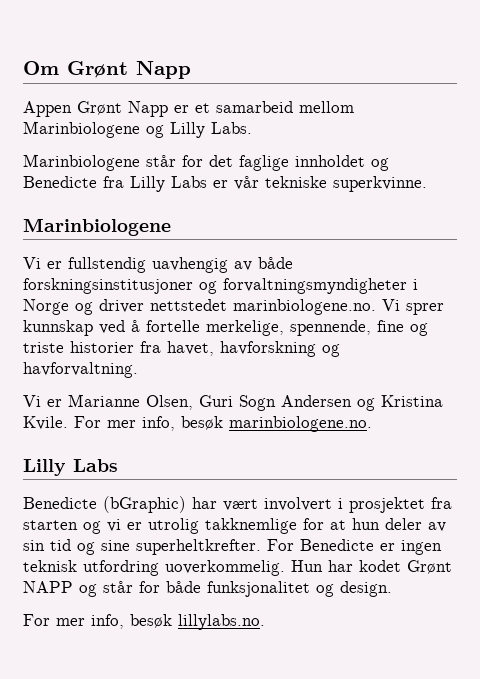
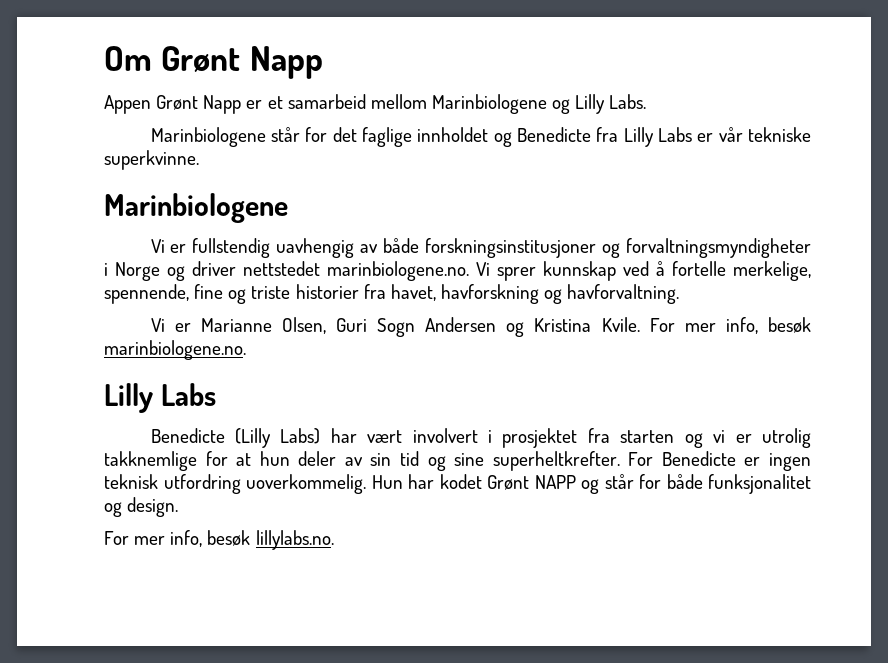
- Benedicte (bGraphic) har vært involvert i prosjektet fra starten og vi er utrolig takknemlige for at hun deler av sin tid og sine superheltkrefter.
+ Benedicte (Lilly Labs) har vært involvert i prosjektet fra starten og vi er utrolig takknemlige for at hun deler av sin tid og sine superheltkrefter.

